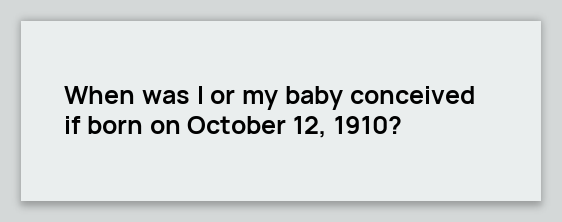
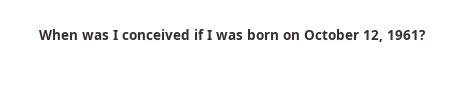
- When was I or my baby conceived if born on October 12, 1910?
+ When was I conceived if I was born on October 12, 1961?

